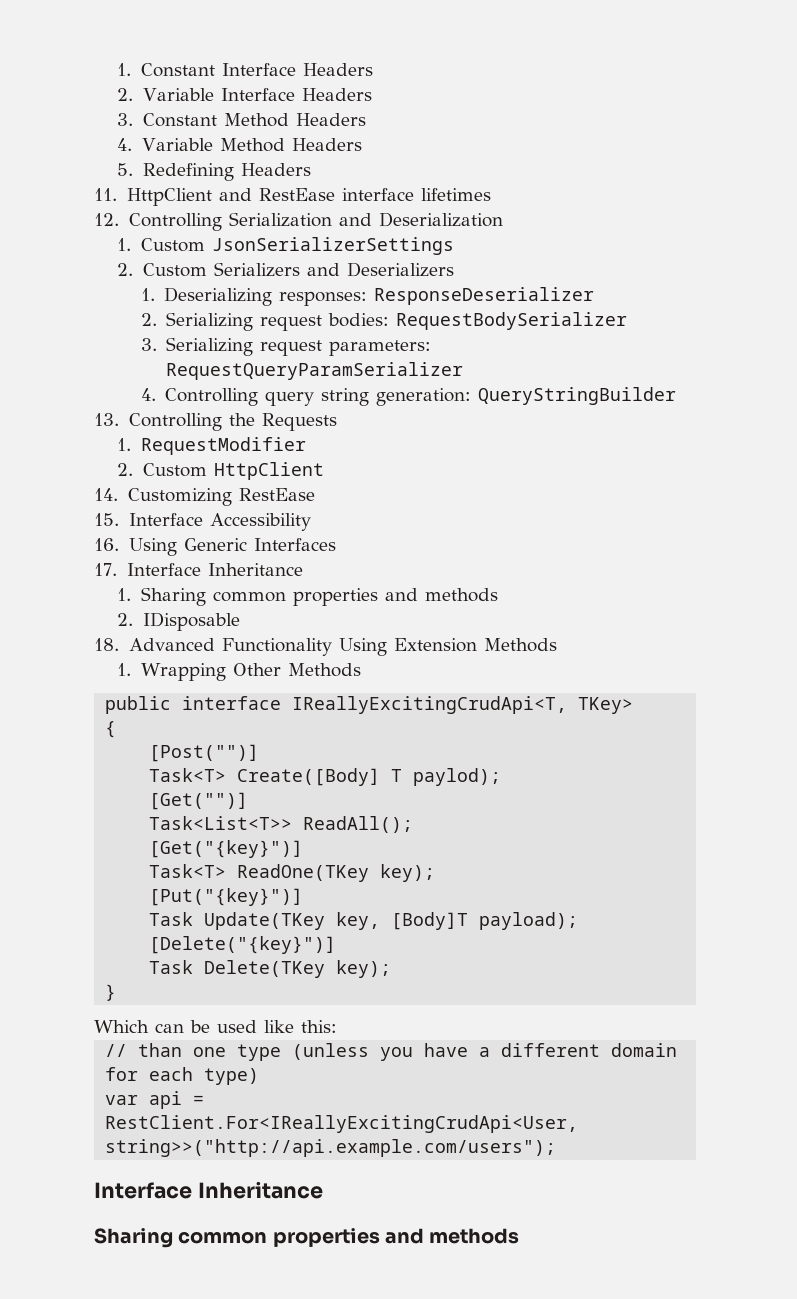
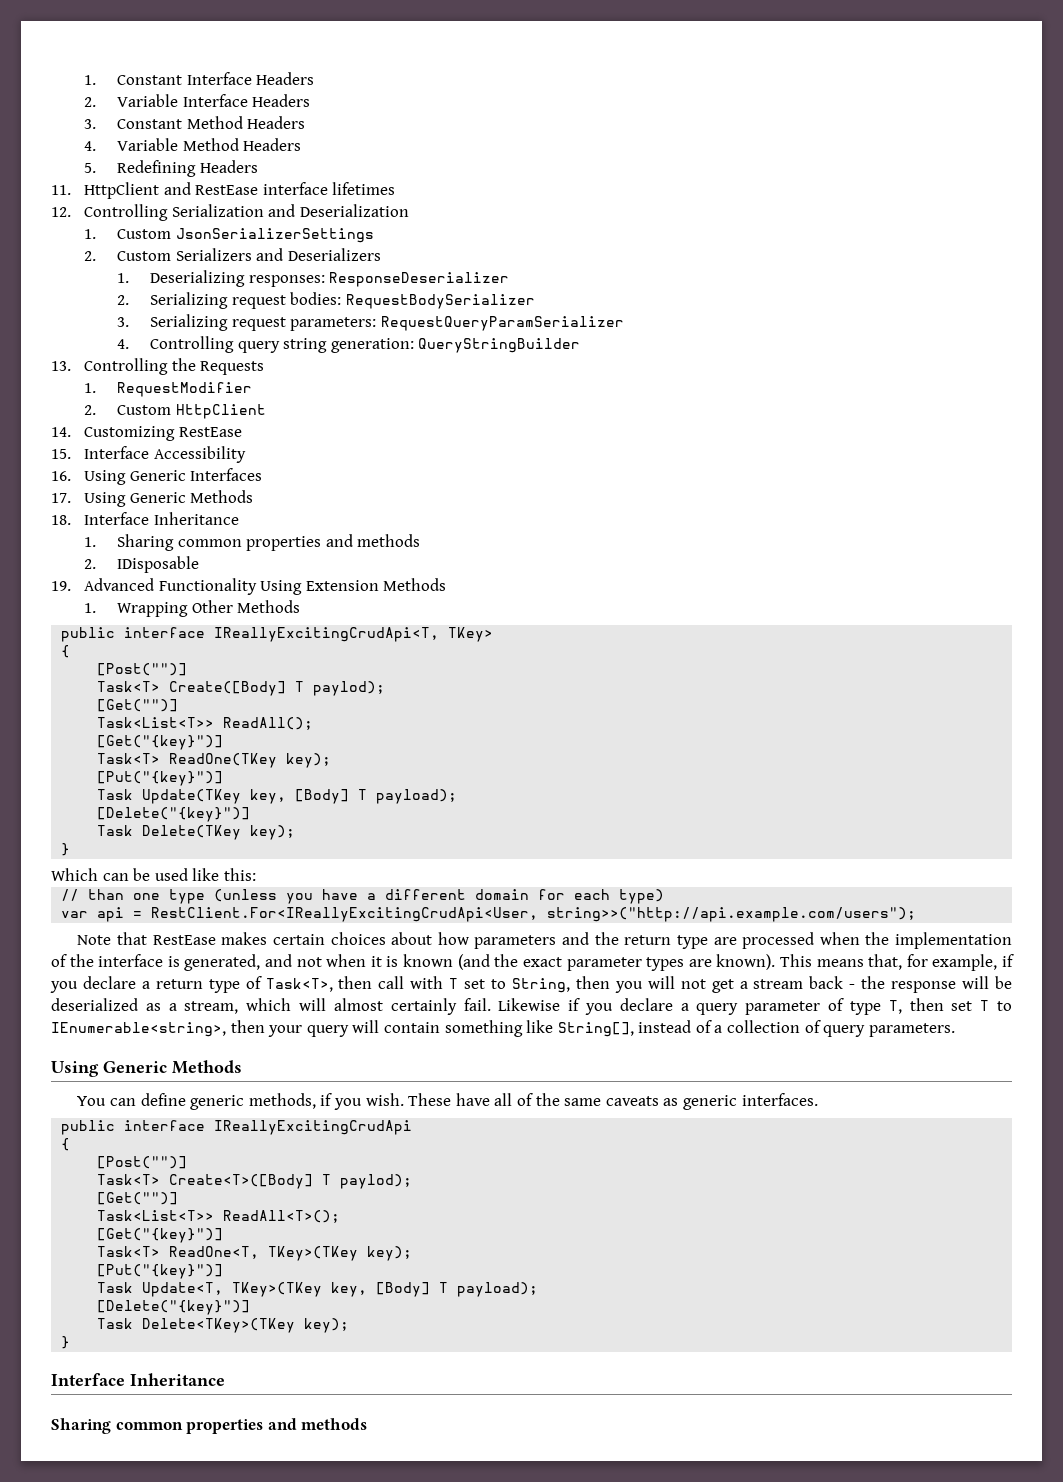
- 17. Interface Inheritance
+ 17. Using Generic Methods
+ 18. Interface Inheritance
- 18. Advanced Functionality Using Extension Methods
+ 19. Advanced Functionality Using Extension Methods
- Task Update(TKey key, [Body]T payload);
+ Task Update(TKey key, [Body] T payload);
+ Note that RestEase makes certain choices about how parameters and the return type are processed when the implementation of the interface is generated, and not when it is known (and the exact parameter types are known). This means that, for example, if you declare a return type of Task<T>, then call with T set to String, then you will not get a stream back - the response will be deserialized as a stream, which will almost certainly fail. Likewise if you declare a query parameter of type T, then set T to IEnumerable<string>, then your query will contain something like String[], instead of a collection of query parameters.
+ Using Generic Methods
+ You can define generic methods, if you wish. These have all of the same caveats as generic interfaces.
+ public interface IReallyExcitingCrudApi
+ {
+ [Post("")]
+ Task<T> Create<T>([Body] T paylod);
+ [Get("")]
+ Task<List<T>> ReadAll<T>();
+ [Get("{key}")]
+ Task<T> ReadOne<T, TKey>(TKey key);
+ [Put("{key}")]
+ Task Update<T, TKey>(TKey key, [Body] T payload);
+ [Delete("{key}")]
+ Task Delete<TKey>(TKey key);
+ }

